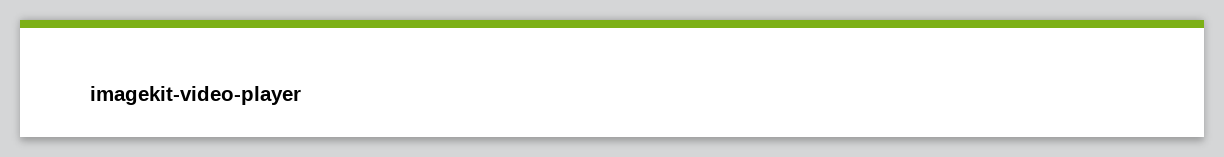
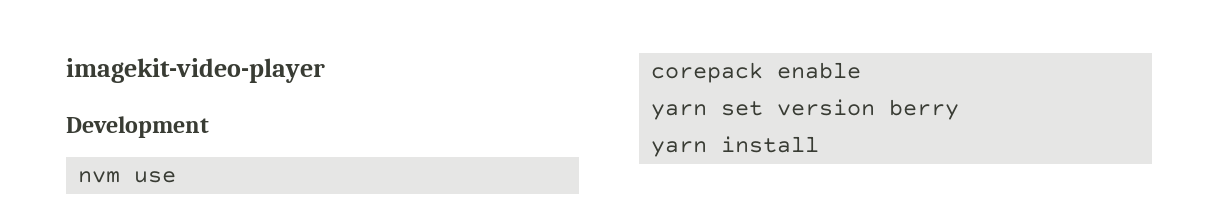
+ Development
+ nvm use
+ corepack enable
+ yarn set version berry
+ yarn install

